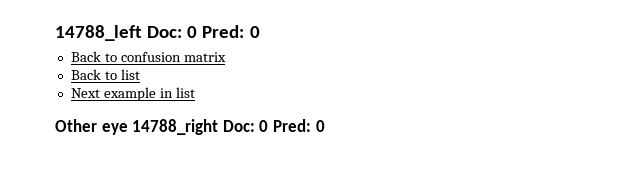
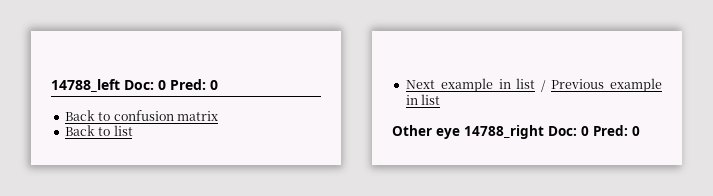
- Next example in list
+ Next example in list / Previous example in list

